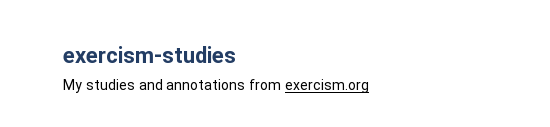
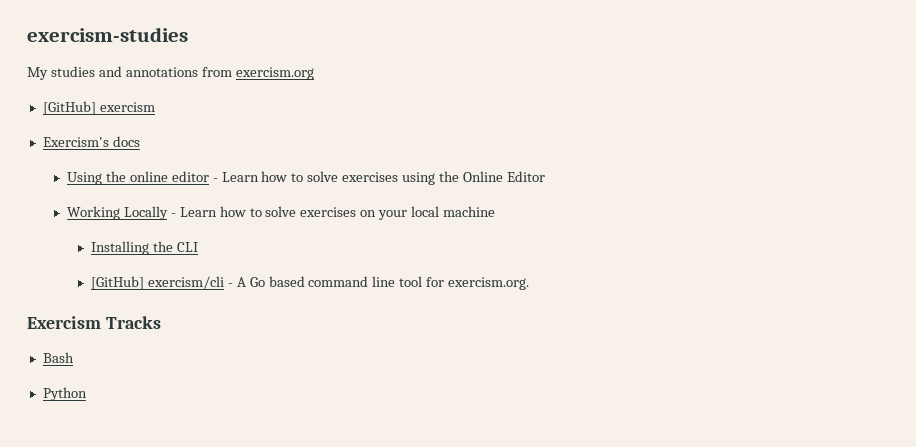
+ [GitHub] exercism
+ Exercism's docs
+ Using the online editor - Learn how to solve exercises using the Online Editor
+ Working Locally - Learn how to solve exercises on your local machine
+ Installing the CLI
+ [GitHub] exercism/cli - A Go based command line tool for exercism.org.
+ Exercism Tracks
+ Bash
+ Python

